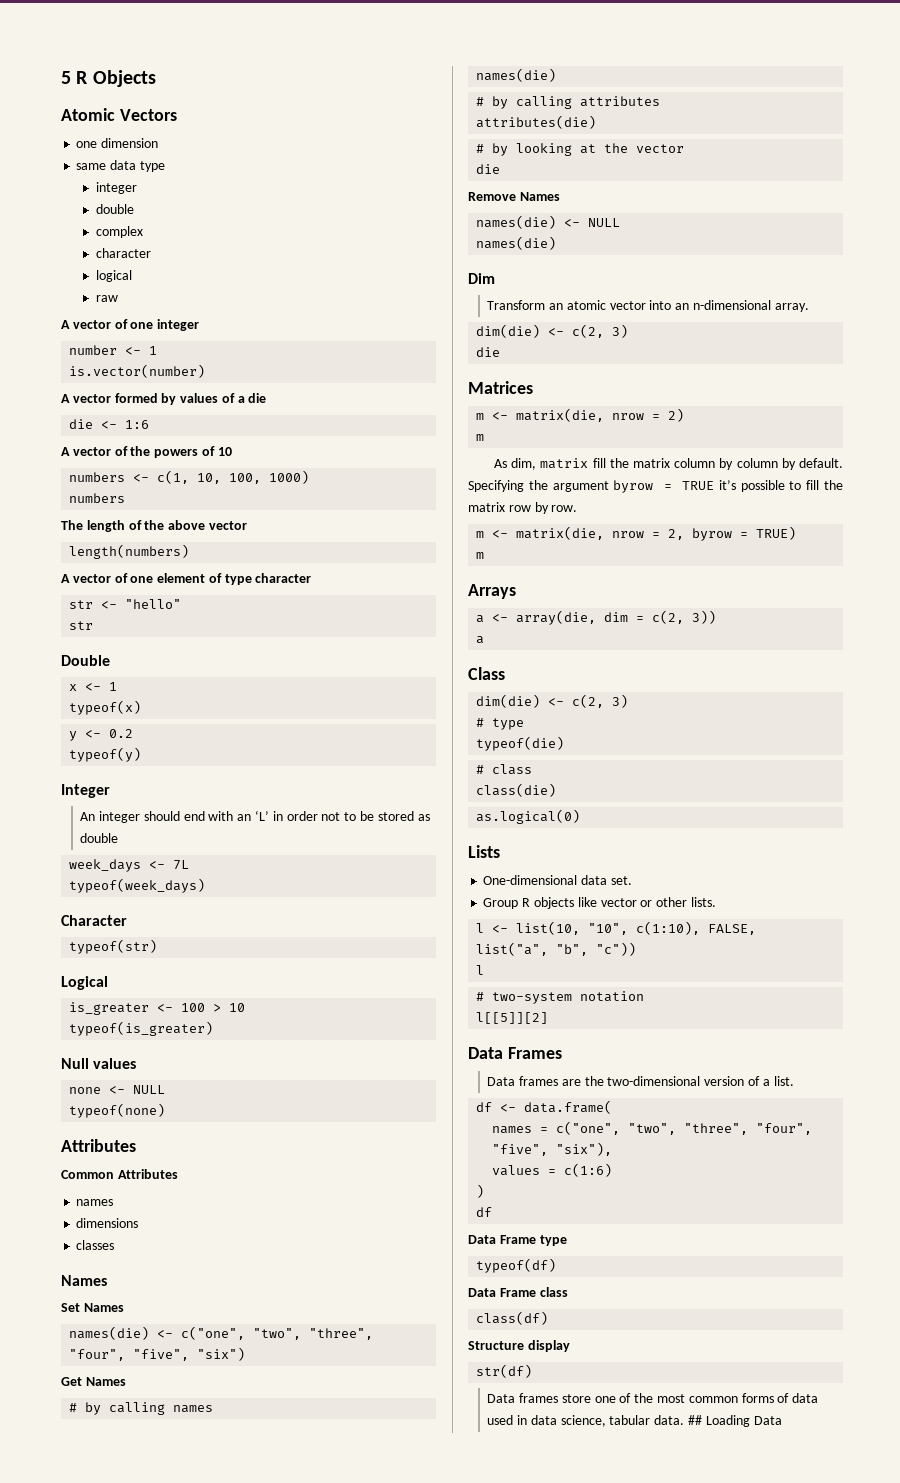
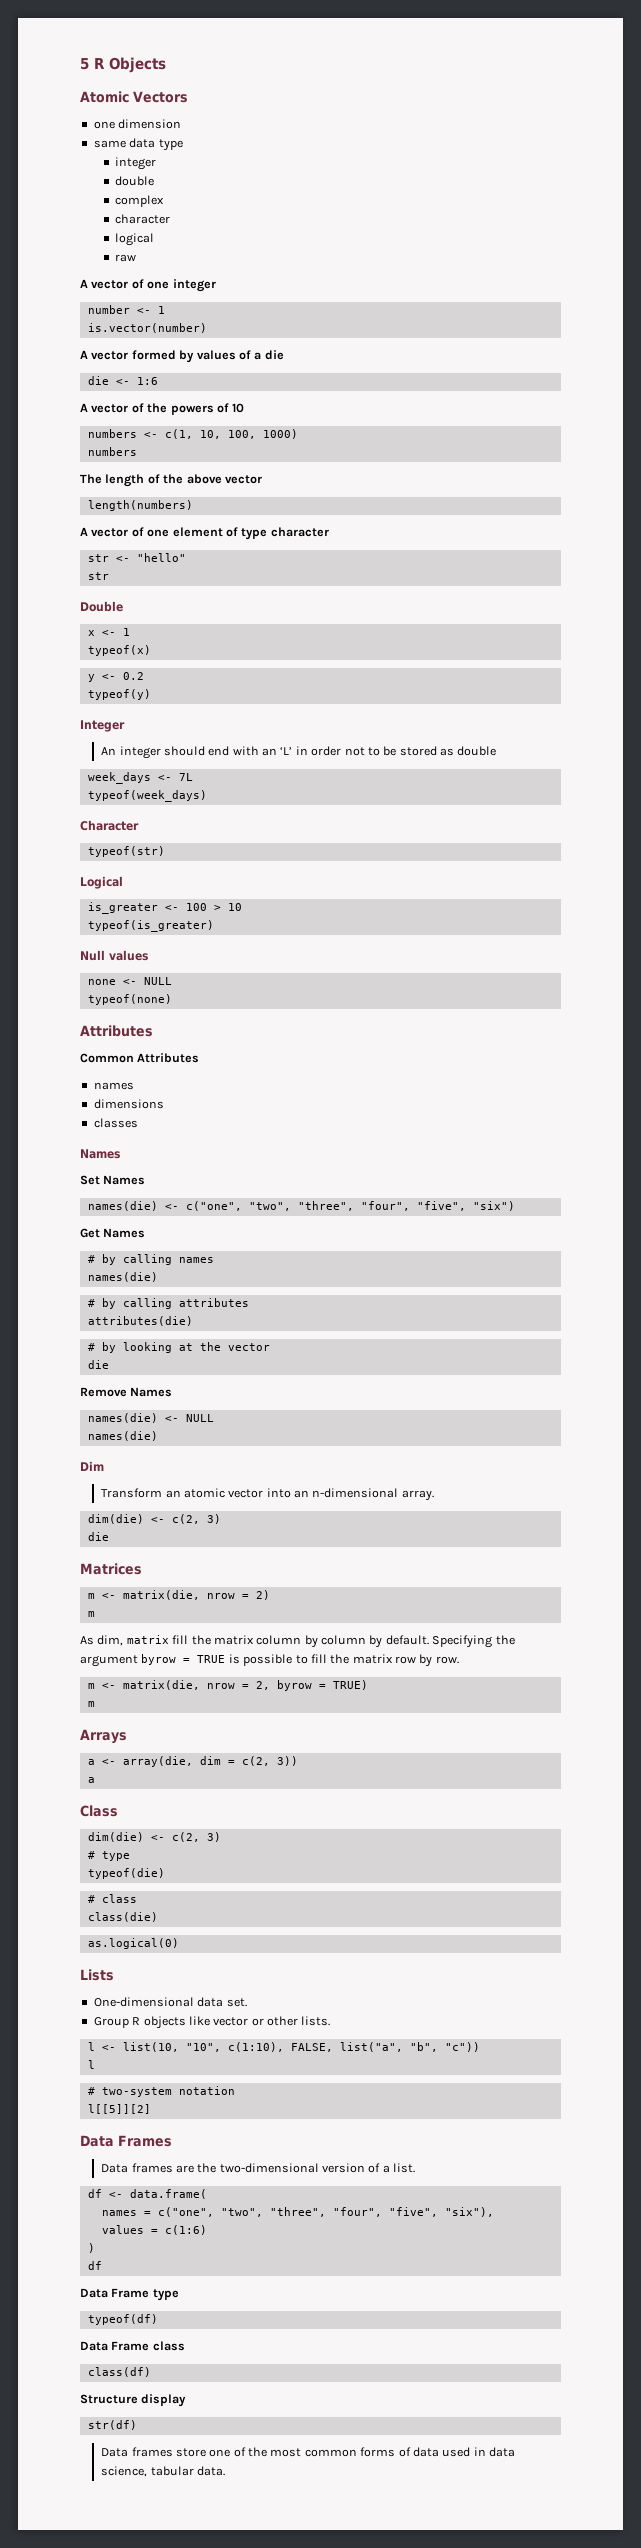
- Specifying the argument byrow = TRUE it’s possible to fill the matrix row by row.
+ Specifying the argument byrow = TRUE is possible to fill the matrix row by row.
- ## Loading Data

